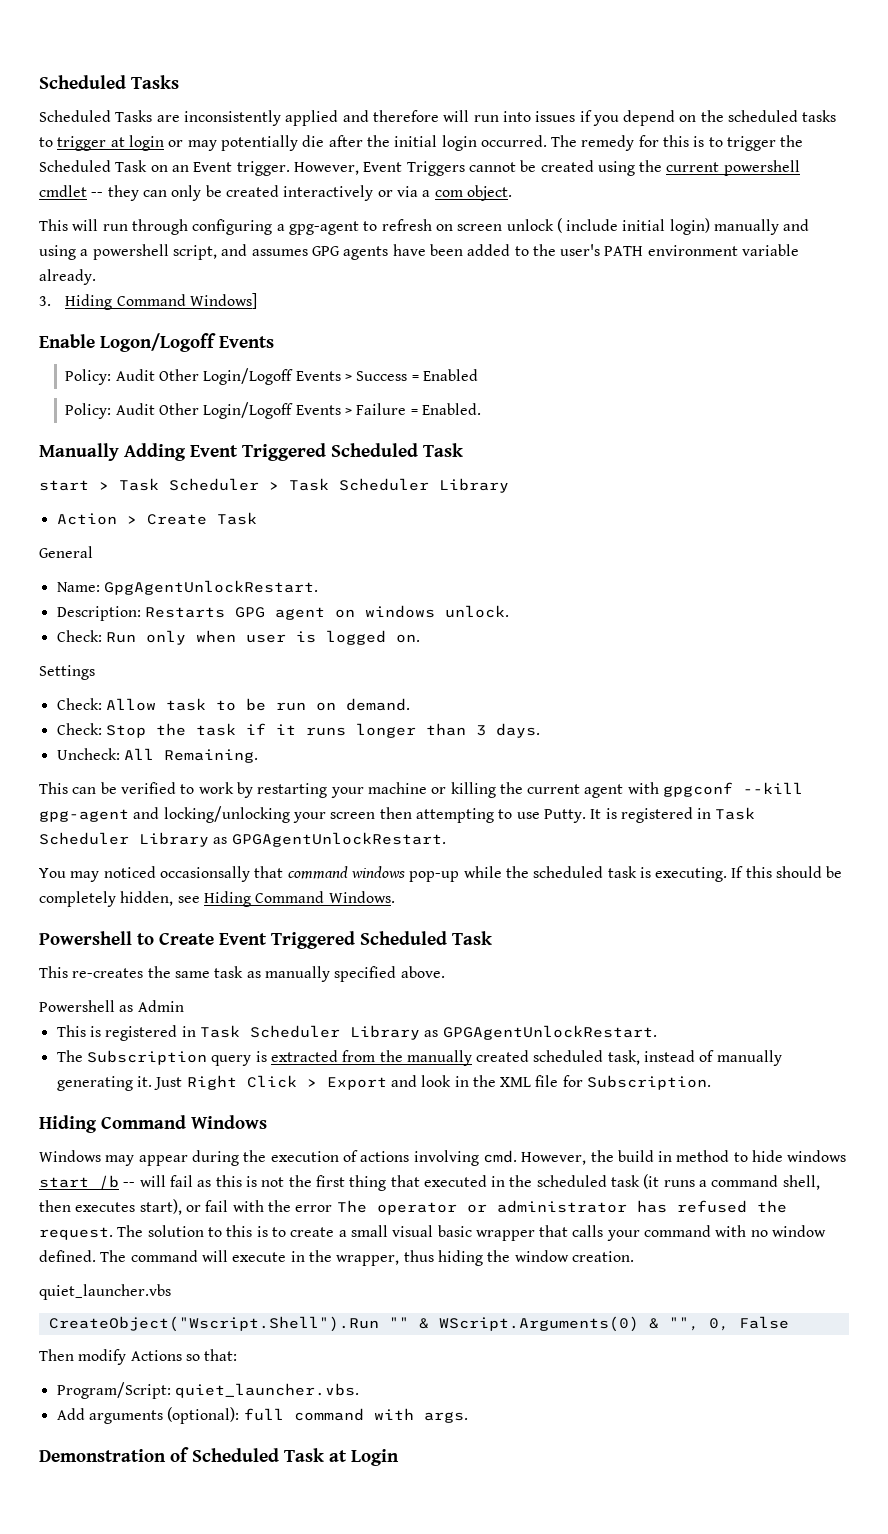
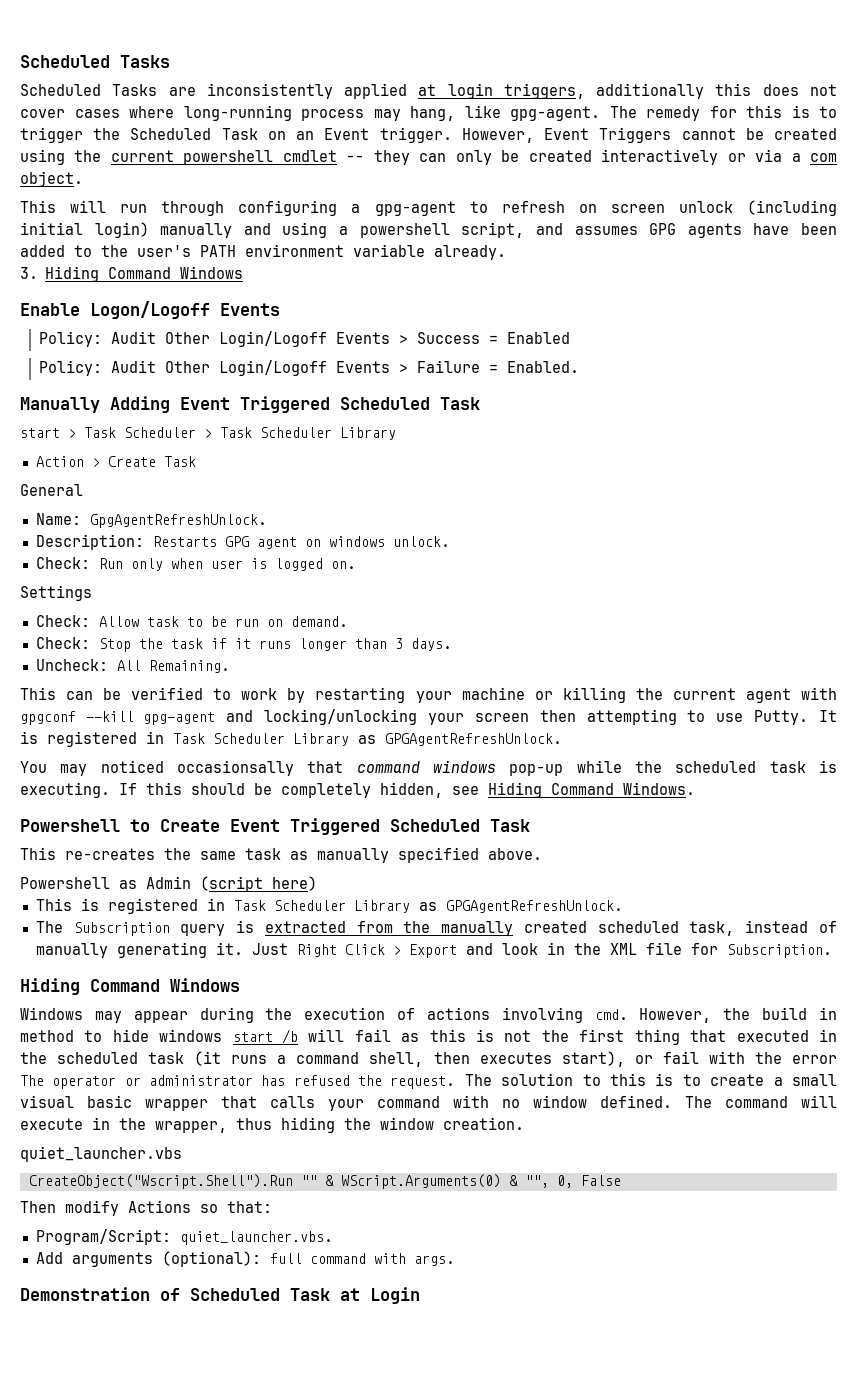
- Scheduled Tasks are inconsistently applied and therefore will run into issues if you depend on the scheduled tasks to trigger at login or may potentially die after the initial login occurred.
+ Scheduled Tasks are inconsistently applied at login triggers, additionally this does not cover cases where long-running process may hang, like gpg-agent.
- This will run through configuring a gpg-agent to refresh on screen unlock ( include initial login) manually and using a powershell script, and assumes GPG agents have been added to the user's PATH environment variable already.
+ This will run through configuring a gpg-agent to refresh on screen unlock (including initial login) manually and using a powershell script, and assumes GPG agents have been added to the user's PATH environment variable already.
- 3. Hiding Command Windows]
+ 3. Hiding Command Windows
- Name: GpgAgentUnlockRestart.
+ Name: GpgAgentRefreshUnlock.
- It is registered in Task Scheduler Library as GPGAgentUnlockRestart.
+ It is registered in Task Scheduler Library as GPGAgentRefreshUnlock.
- Powershell as Admin
+ Powershell as Admin (script here)
- This is registered in Task Scheduler Library as GPGAgentUnlockRestart.
+ This is registered in Task Scheduler Library as GPGAgentRefreshUnlock.
- However, the build in method to hide windows start /b -- will fail as this is not the first thing that executed in the scheduled task (it runs a command shell, then executes start), or fail with the error The operator or administrator has refused the request.
+ However, the build in method to hide windows start /b will fail as this is not the first thing that executed in the scheduled task (it runs a command shell, then executes start), or fail with the error The operator or administrator has refused the request.

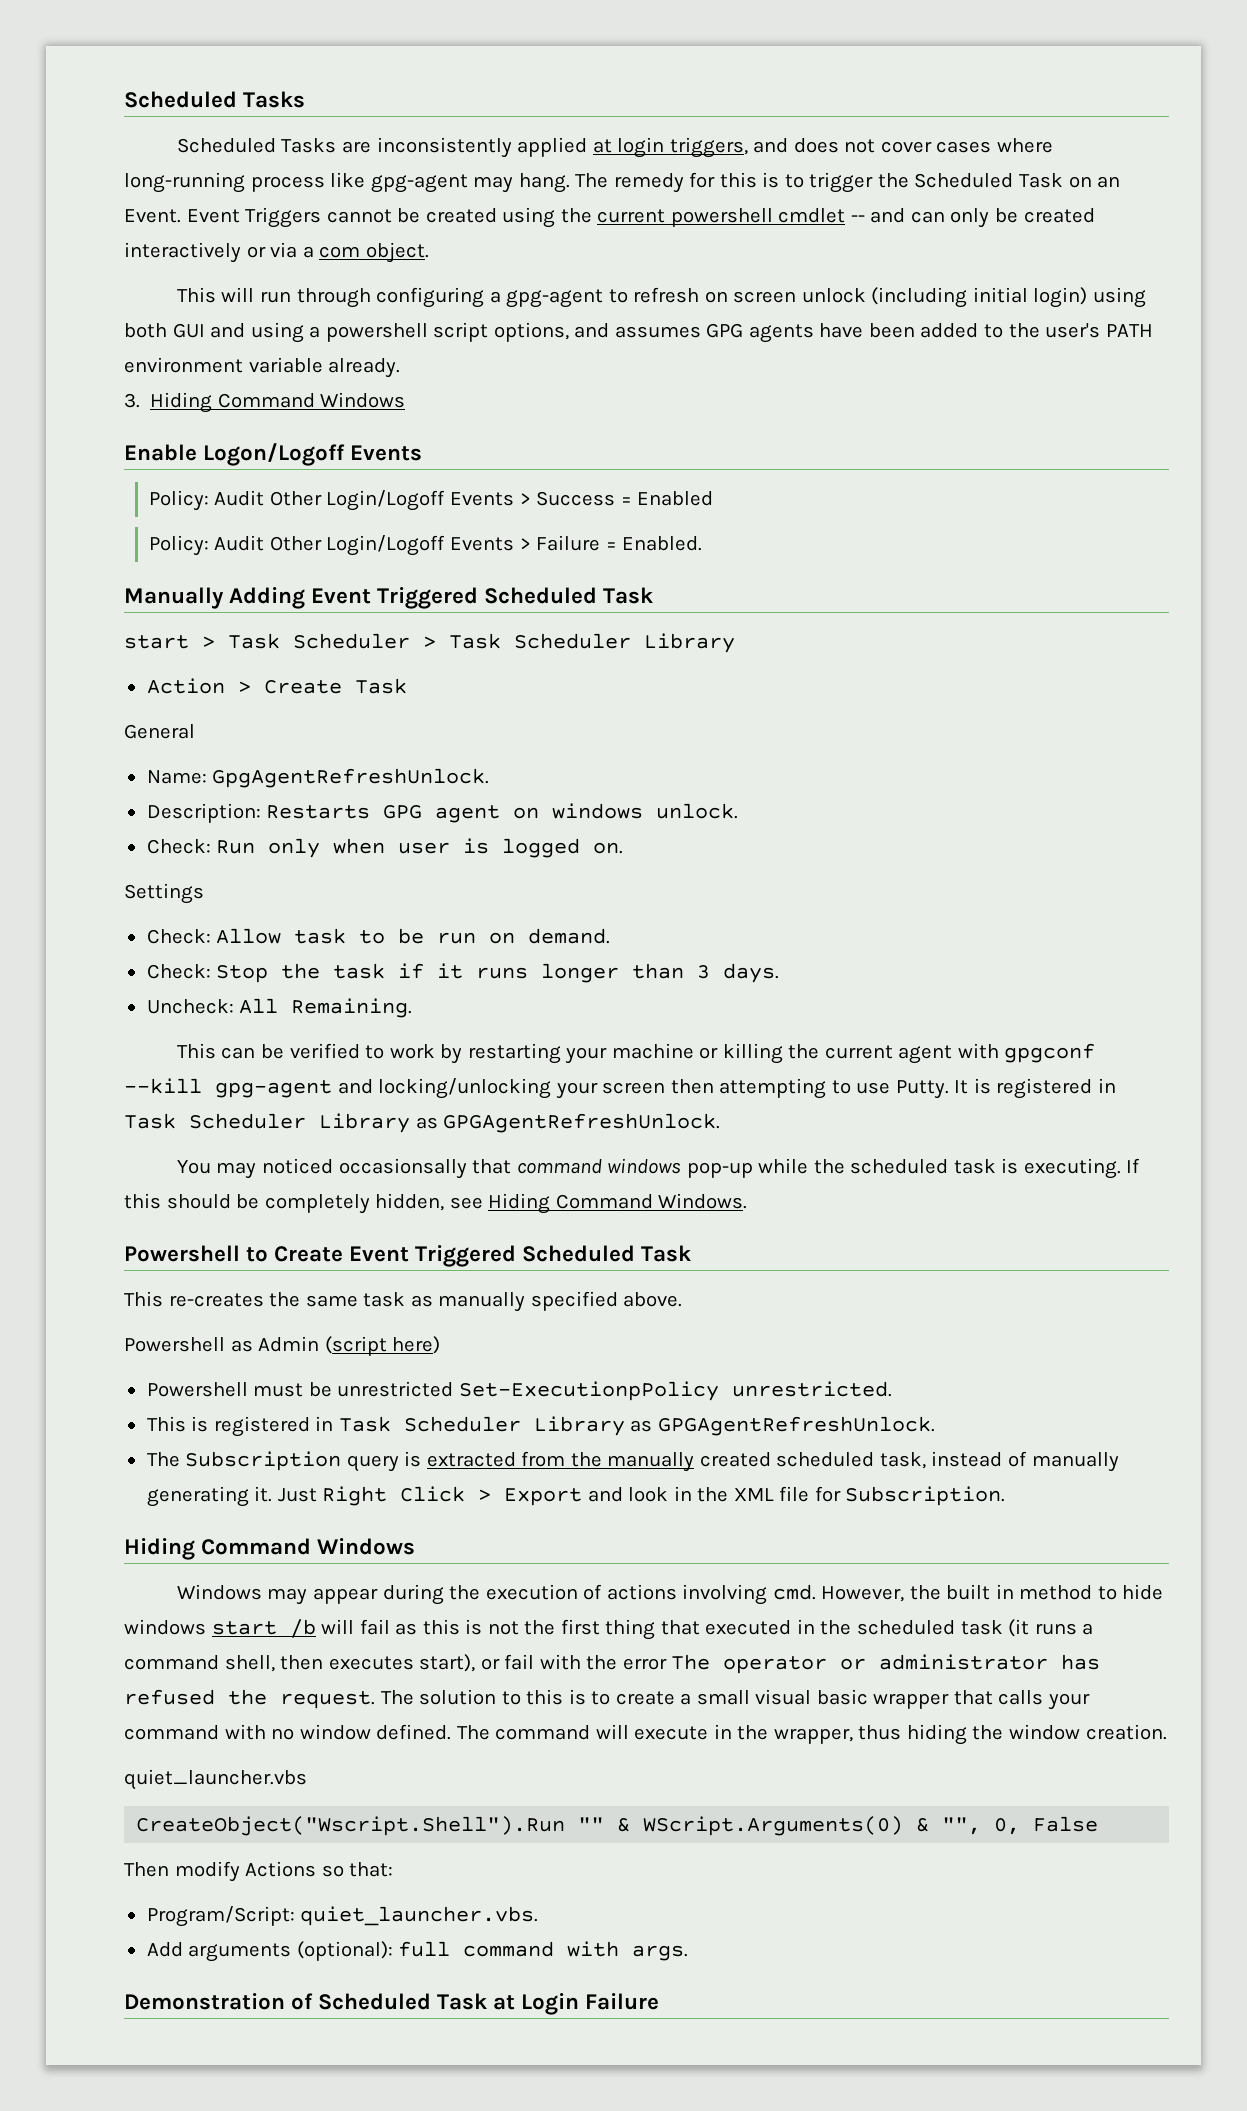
- Scheduled Tasks are inconsistently applied at login triggers, additionally this does not cover cases where long-running process may hang, like gpg-agent.
+ Scheduled Tasks are inconsistently applied at login triggers, and does not cover cases where long-running process like gpg-agent may hang.
- The remedy for this is to trigger the Scheduled Task on an Event trigger. However, Event Triggers cannot be created using the current powershell cmdlet -- they can only be created interactively or via a com object.
+ The remedy for this is to trigger the Scheduled Task on an Event. Event Triggers cannot be created using the current powershell cmdlet -- and can only be created interactively or via a com object.
- This will run through configuring a gpg-agent to refresh on screen unlock (including initial login) manually and using a powershell script, and assumes GPG agents have been added to the user's PATH environment variable already.
+ This will run through configuring a gpg-agent to refresh on screen unlock (including initial login) using both GUI and using a powershell script options, and assumes GPG agents have been added to the user's PATH environment variable already.
+ Powershell must be unrestricted Set-ExecutionpPolicy unrestricted.
- However, the build in method to hide windows start /b will fail as this is not the first thing that executed in the scheduled task (it runs a command shell, then executes start), or fail with the error The operator or administrator has refused the request.
+ However, the built in method to hide windows start /b will fail as this is not the first thing that executed in the scheduled task (it runs a command shell, then executes start), or fail with the error The operator or administrator has refused the request.
- Demonstration of Scheduled Task at Login
+ Demonstration of Scheduled Task at Login Failure

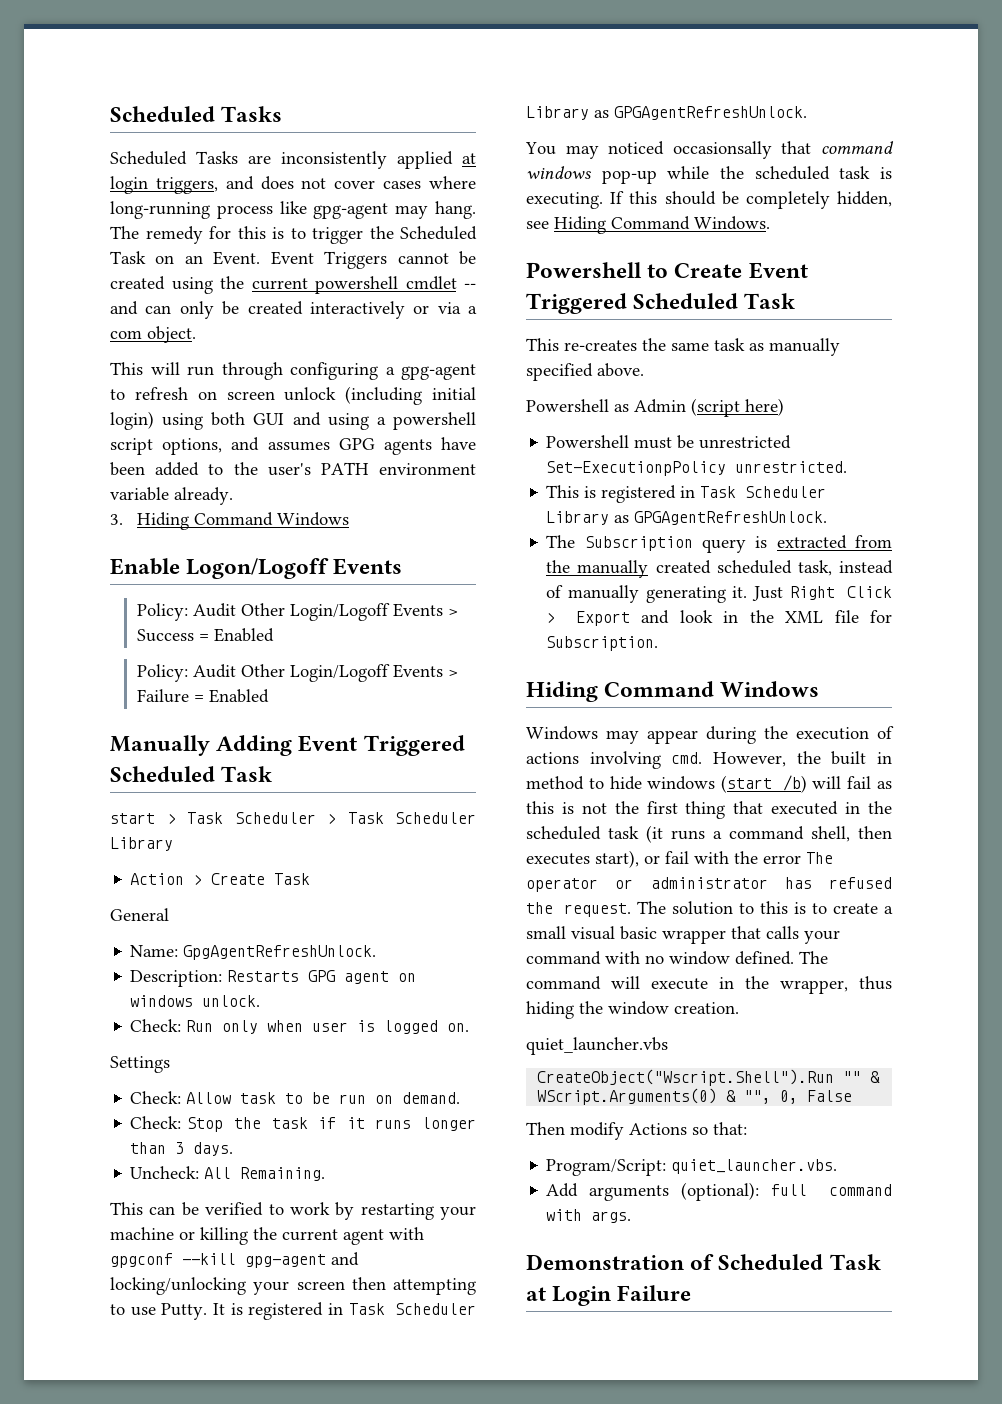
- Policy: Audit Other Login/Logoff Events > Failure = Enabled.
+ Policy: Audit Other Login/Logoff Events > Failure = Enabled
- However, the built in method to hide windows start /b will fail as this is not the first thing that executed in the scheduled task (it runs a command shell, then executes start), or fail with the error The operator or administrator has refused the request.
+ However, the built in method to hide windows (start /b) will fail as this is not the first thing that executed in the scheduled task (it runs a command shell, then executes start), or fail with the error The operator or administrator has refused the request.

